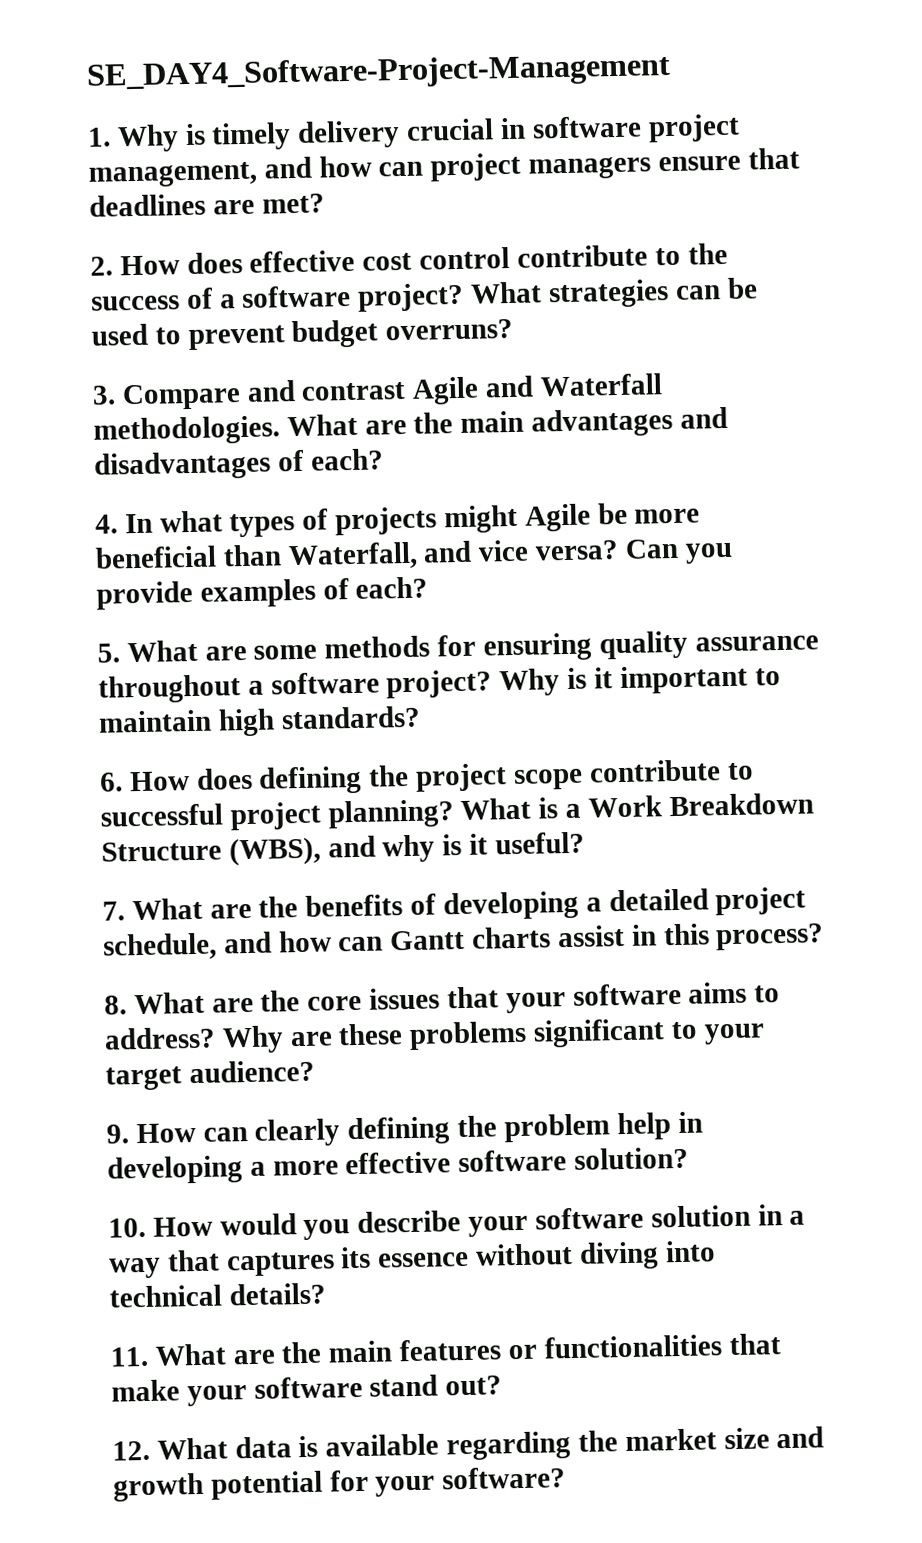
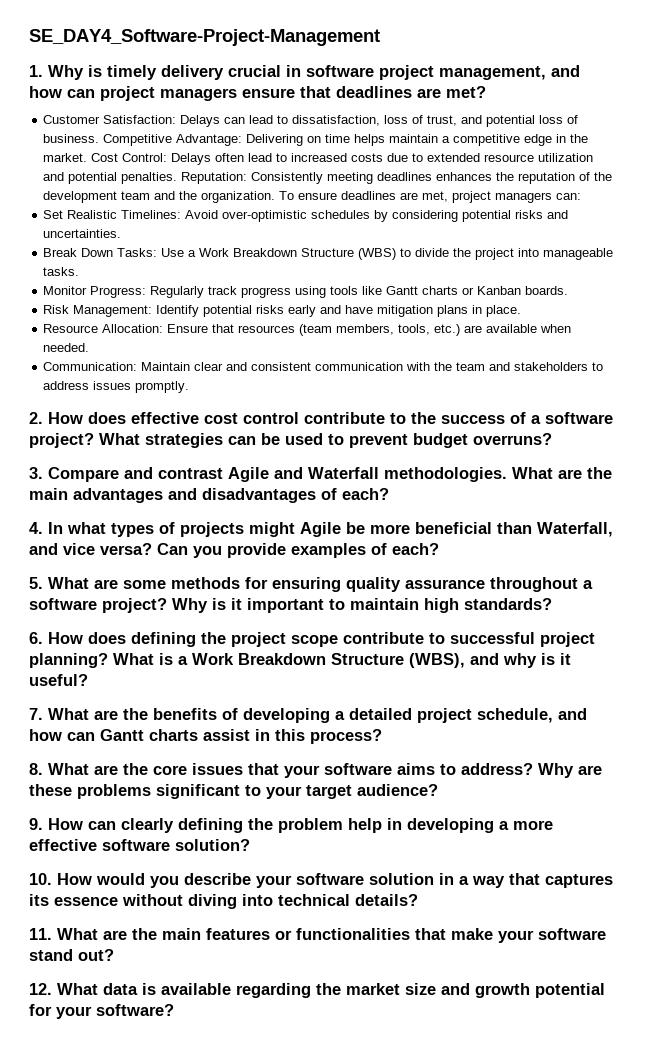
+ Customer Satisfaction: Delays can lead to dissatisfaction, loss of trust, and potential loss of business. Competitive Advantage: Delivering on time helps maintain a competitive edge in the market. Cost Control: Delays often lead to increased costs due to extended resource utilization and potential penalties. Reputation: Consistently meeting deadlines enhances the reputation of the development team and the organization. To ensure deadlines are met, project managers can:
+ Set Realistic Timelines: Avoid over-optimistic schedules by considering potential risks and uncertainties.
+ Break Down Tasks: Use a Work Breakdown Structure (WBS) to divide the project into manageable tasks.
+ Monitor Progress: Regularly track progress using tools like Gantt charts or Kanban boards.
+ Risk Management: Identify potential risks early and have mitigation plans in place.
+ Resource Allocation: Ensure that resources (team members, tools, etc.) are available when needed.
+ Communication: Maintain clear and consistent communication with the team and stakeholders to address issues promptly.

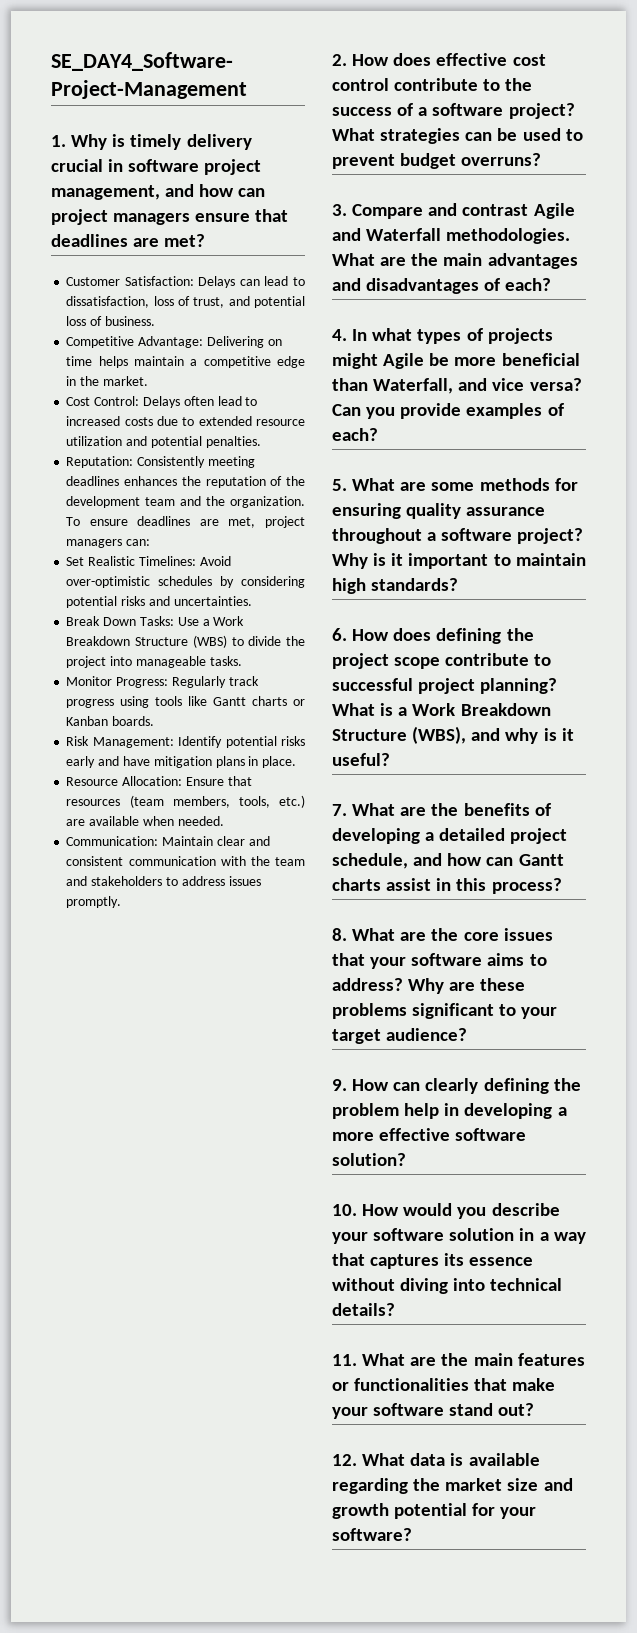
- Customer Satisfaction: Delays can lead to dissatisfaction, loss of trust, and potential loss of business. Competitive Advantage: Delivering on time helps maintain a competitive edge in the market. Cost Control: Delays often lead to increased costs due to extended resource utilization and potential penalties. Reputation: Consistently meeting deadlines enhances the reputation of the development team and the organization.
+ Customer Satisfaction: Delays can lead to dissatisfaction, loss of trust, and potential loss of business.
+ Competitive Advantage: Delivering on time helps maintain a competitive edge in the market.
+ Cost Control: Delays often lead to increased costs due to extended resource utilization and potential penalties.
+ Reputation: Consistently meeting deadlines enhances the reputation of the development team and the organization.

